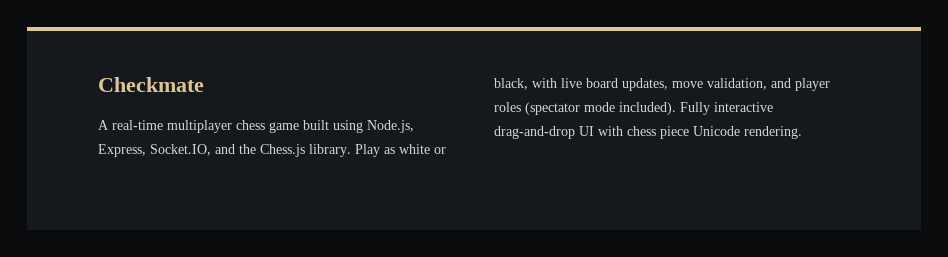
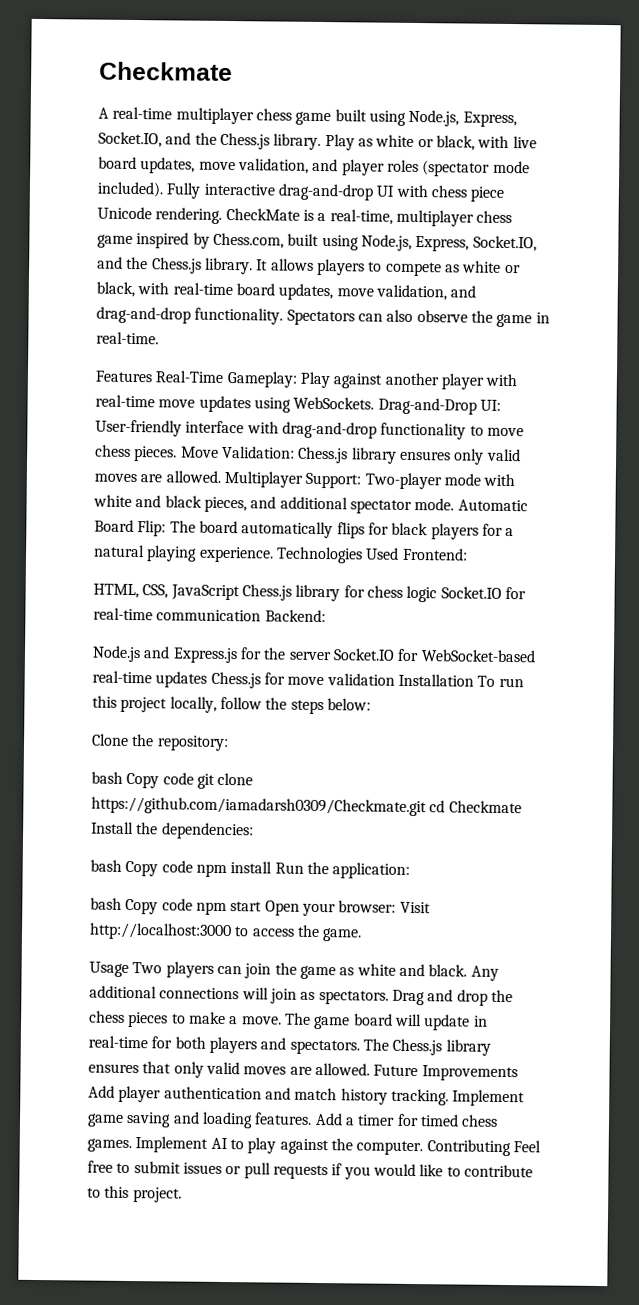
+ CheckMate is a real-time, multiplayer chess game inspired by Chess.com, built using Node.js, Express, Socket.IO, and the Chess.js library. It allows players to compete as white or black, with real-time board updates, move validation, and drag-and-drop functionality. Spectators can also observe the game in real-time.
+ Features Real-Time Gameplay: Play against another player with real-time move updates using WebSockets. Drag-and-Drop UI: User-friendly interface with drag-and-drop functionality to move chess pieces. Move Validation: Chess.js library ensures only valid moves are allowed. Multiplayer Support: Two-player mode with white and black pieces, and additional spectator mode. Automatic Board Flip: The board automatically flips for black players for a natural playing experience. Technologies Used Frontend:
+ HTML, CSS, JavaScript Chess.js library for chess logic Socket.IO for real-time communication Backend:
+ Node.js and Express.js for the server Socket.IO for WebSocket-based real-time updates Chess.js for move validation Installation To run this project locally, follow the steps below:
+ Clone the repository:
+ bash Copy code git clone https://github.com/iamadarsh0309/Checkmate.git cd Checkmate Install the dependencies:
+ bash Copy code npm install Run the application:
+ bash Copy code npm start Open your browser: Visit http://localhost:3000 to access the game.
+ Usage Two players can join the game as white and black. Any additional connections will join as spectators. Drag and drop the chess pieces to make a move. The game board will update in real-time for both players and spectators. The Chess.js library ensures that only valid moves are allowed. Future Improvements Add player authentication and match history tracking. Implement game saving and loading features. Add a timer for timed chess games. Implement AI to play against the computer. Contributing Feel free to submit issues or pull requests if you would like to contribute to this project.

